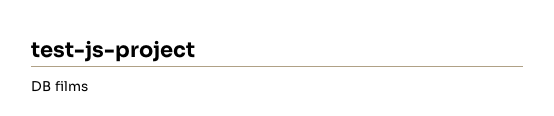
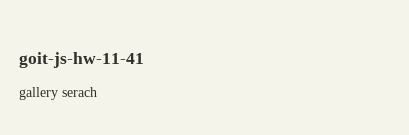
- test-js-project
- DB films
+ goit-js-hw-11-41
+ gallery serach

